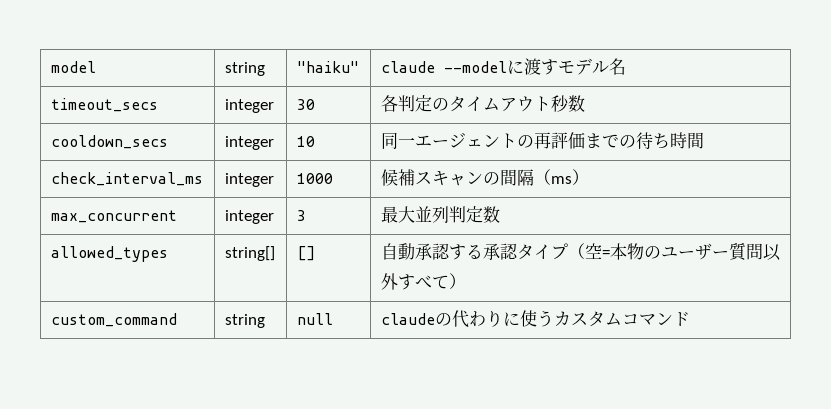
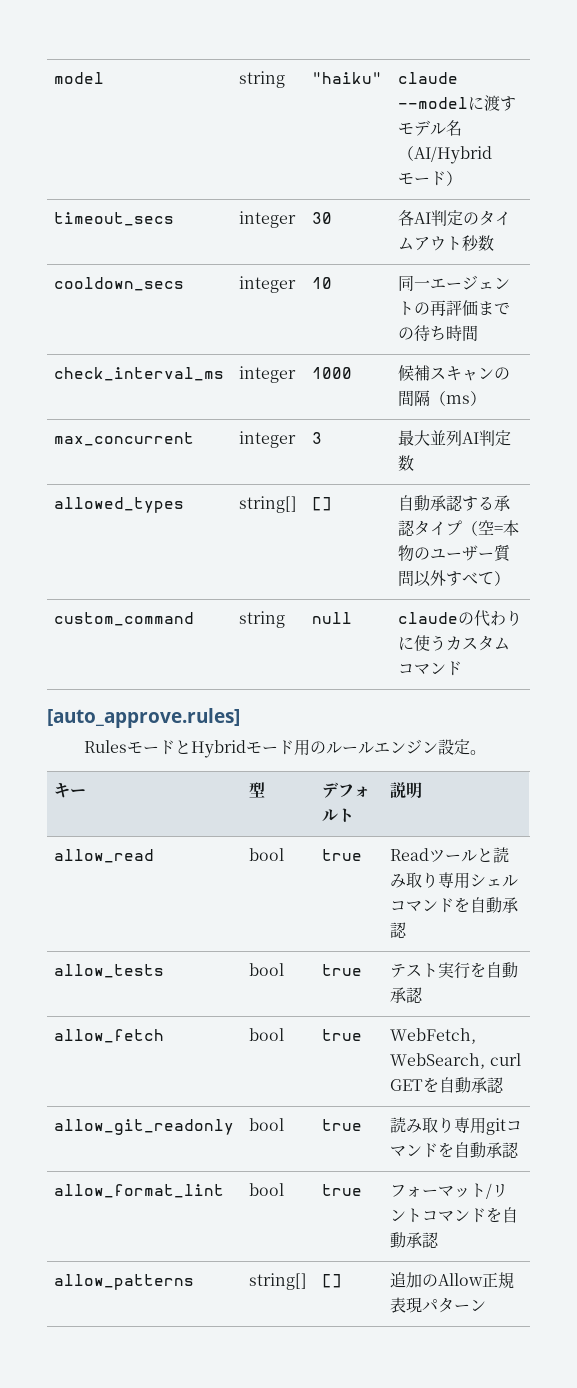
- model | string | "haiku" | claude --modelに渡すモデル名
+ model | string | "haiku" | claude --modelに渡すモデル名（AI/Hybridモード）
- timeout_secs | integer | 30 | 各判定のタイムアウト秒数
+ timeout_secs | integer | 30 | 各AI判定のタイムアウト秒数
- max_concurrent | integer | 3 | 最大並列判定数
+ max_concurrent | integer | 3 | 最大並列AI判定数
+ [auto_approve.rules]
+ RulesモードとHybridモード用のルールエンジン設定。
+ キー | 型 | デフォルト | 説明
+ allow_read | bool | true | Readツールと読み取り専用シェルコマンドを自動承認
+ allow_tests | bool | true | テスト実行を自動承認
+ allow_fetch | bool | true | WebFetch, WebSearch, curl GETを自動承認
+ allow_git_readonly | bool | true | 読み取り専用gitコマンドを自動承認
+ allow_format_lint | bool | true | フォーマット/リントコマンドを自動承認
+ allow_patterns | string[] | [] | 追加のAllow正規表現パターン

